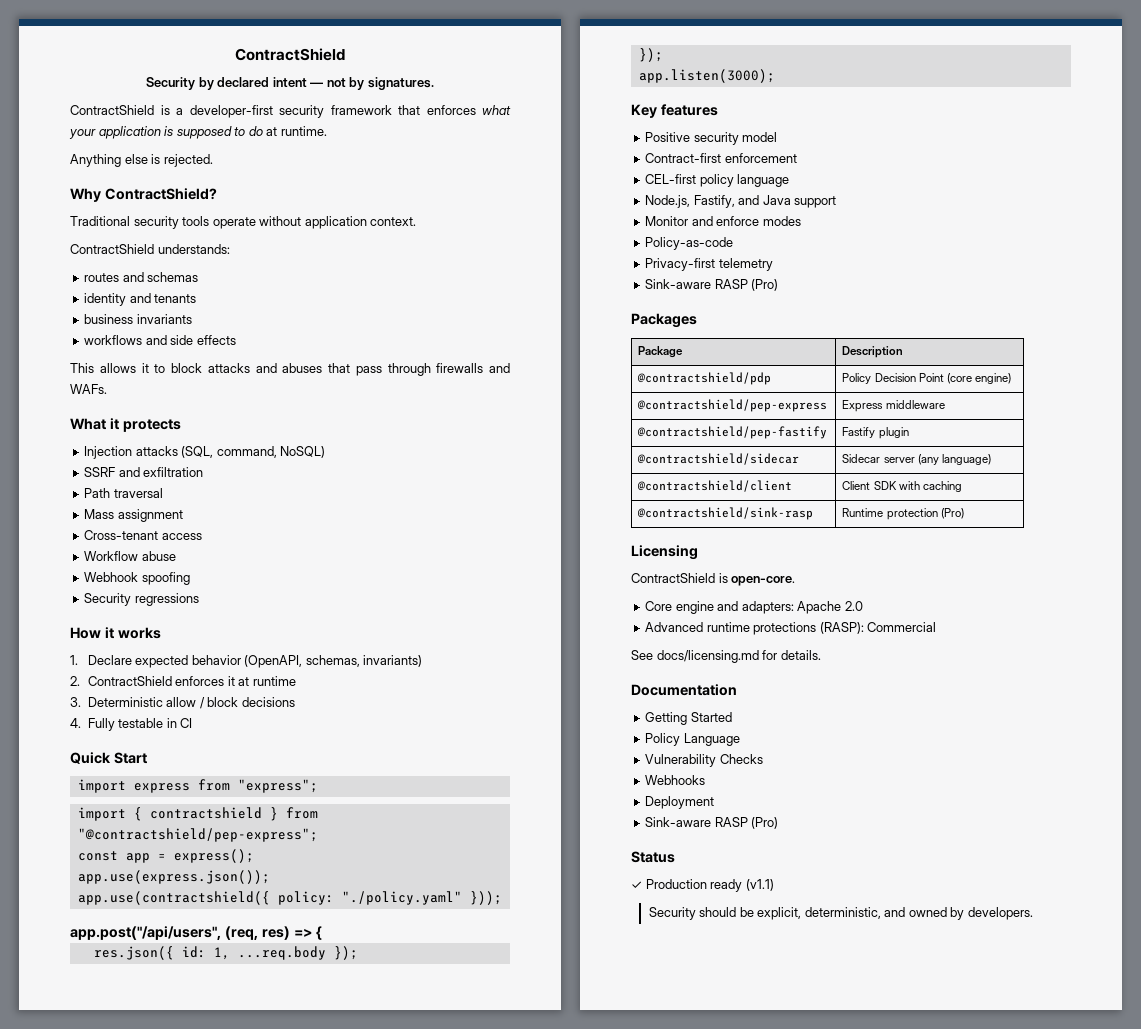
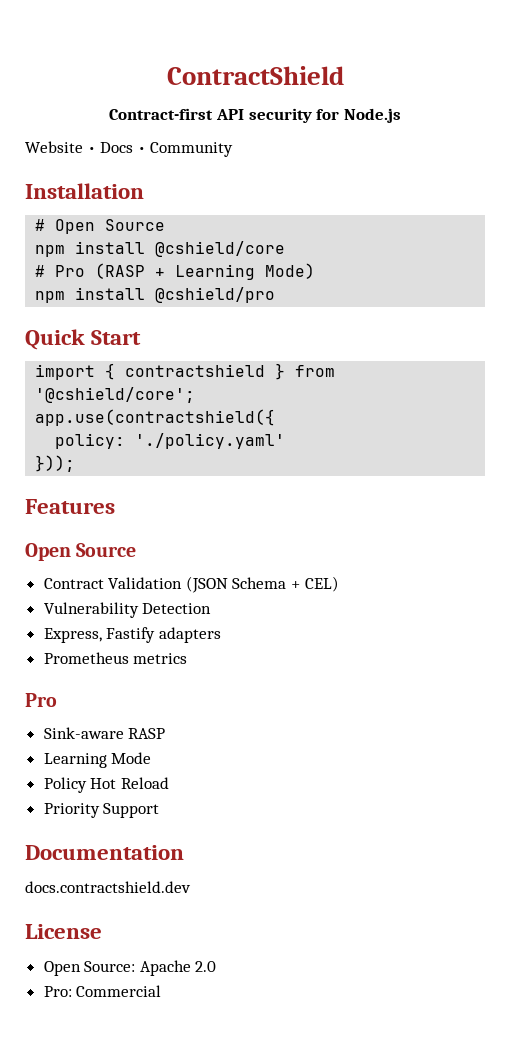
- Security by declared intent — not by signatures.
- ContractShield is a developer-first security framework that enforces what your application is supposed to do at runtime.
- Anything else is rejected.
- Why ContractShield?
- Traditional security tools operate without application context.
- ContractShield understands:
- routes and schemas
- identity and tenants
- business invariants
- workflows and side effects
- This allows it to block attacks and abuses that pass through firewalls and WAFs.
- What it protects
- Injection attacks (SQL, command, NoSQL)
- SSRF and exfiltration
- Path traversal
- Mass assignment
- Cross-tenant access
- Workflow abuse
- Webhook spoofing
- Security regressions
- How it works
- 1. Declare expected behavior (OpenAPI, schemas, invariants)
- 2. ContractShield enforces it at runtime
- 3. Deterministic allow / block decisions
- 4. Fully testable in CI
+ Contract-first API security for Node.js
+ Website • Docs • Community
+ Installation
+ # Open Source
+ npm install @cshield/core
+ # Pro (RASP + Learning Mode)
+ npm install @cshield/pro
  Quick Start
- import express from "express";
- import { contractshield } from "@contractshield/pep-express";
- const app = express();
- app.use(express.json());
+ import { contractshield } from '@cshield/core';
- app.use(contractshield({ policy: "./policy.yaml" }));
+ app.use(contractshield({
+ policy: './policy.yaml'
+ }));
- app.post("/api/users", (req, res) => {
- res.json({ id: 1, ...req.body });
- });
- app.listen(3000);
- Key features
- Positive security model
- Contract-first enforcement
- CEL-first policy language
- Node.js, Fastify, and Java support
- Monitor and enforce modes
- Policy-as-code
- Privacy-first telemetry
- Sink-aware RASP (Pro)
- Packages
- Package | Description
- @contractshield/pdp | Policy Decision Point (core engine)
- @contractshield/pep-express | Express middleware
- @contractshield/pep-fastify | Fastify plugin
- @contractshield/sidecar | Sidecar server (any language)
- @contractshield/client | Client SDK with caching
- @contractshield/sink-rasp | Runtime protection (Pro)
- Licensing
- ContractShield is open-core.
- Core engine and adapters: Apache 2.0
- Advanced runtime protections (RASP): Commercial
- See docs/licensing.md for details.
+ Features
+ Open Source
+ Contract Validation (JSON Schema + CEL)
+ Vulnerability Detection
+ Express, Fastify adapters
+ Prometheus metrics
+ Pro
+ Sink-aware RASP
+ Learning Mode
+ Policy Hot Reload
+ Priority Support
  Documentation
- Getting Started
- Policy Language
- Vulnerability Checks
- Webhooks
- Deployment
- Sink-aware RASP (Pro)
- Status
- ✓ Production ready (v1.1)
- Security should be explicit, deterministic, and owned by developers.
+ docs.contractshield.dev
+ License
+ Open Source: Apache 2.0
+ Pro: Commercial

